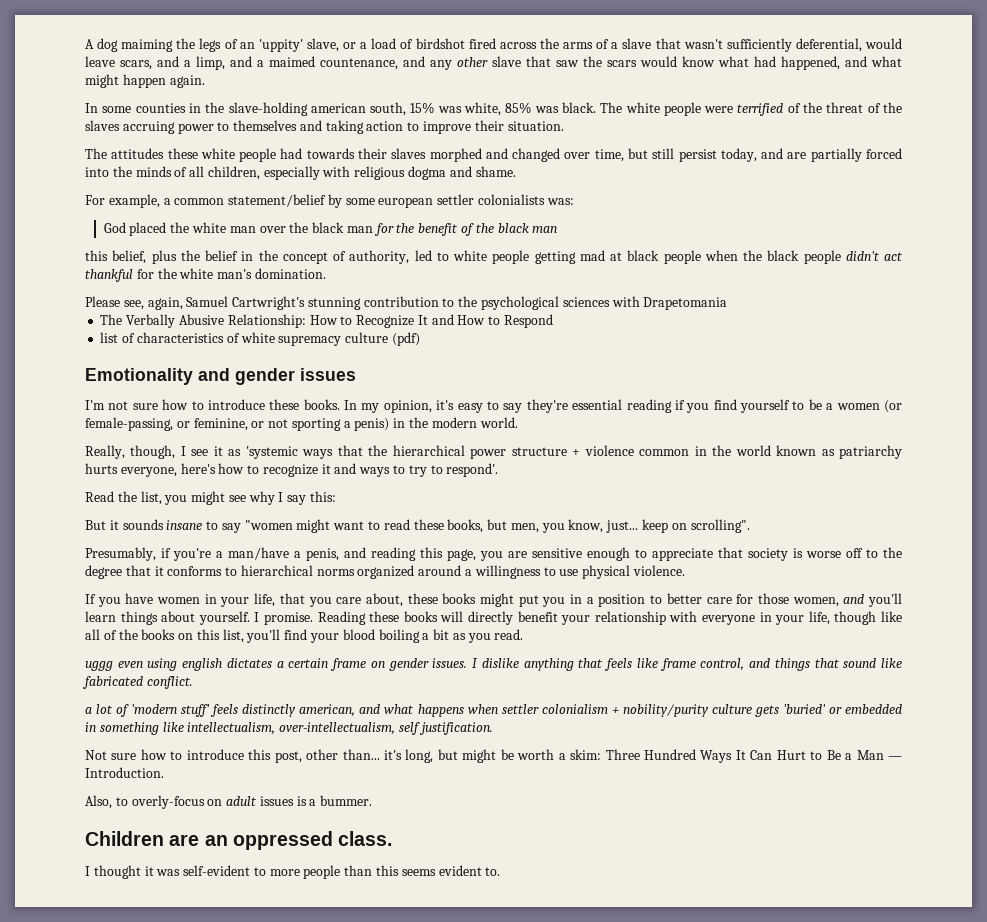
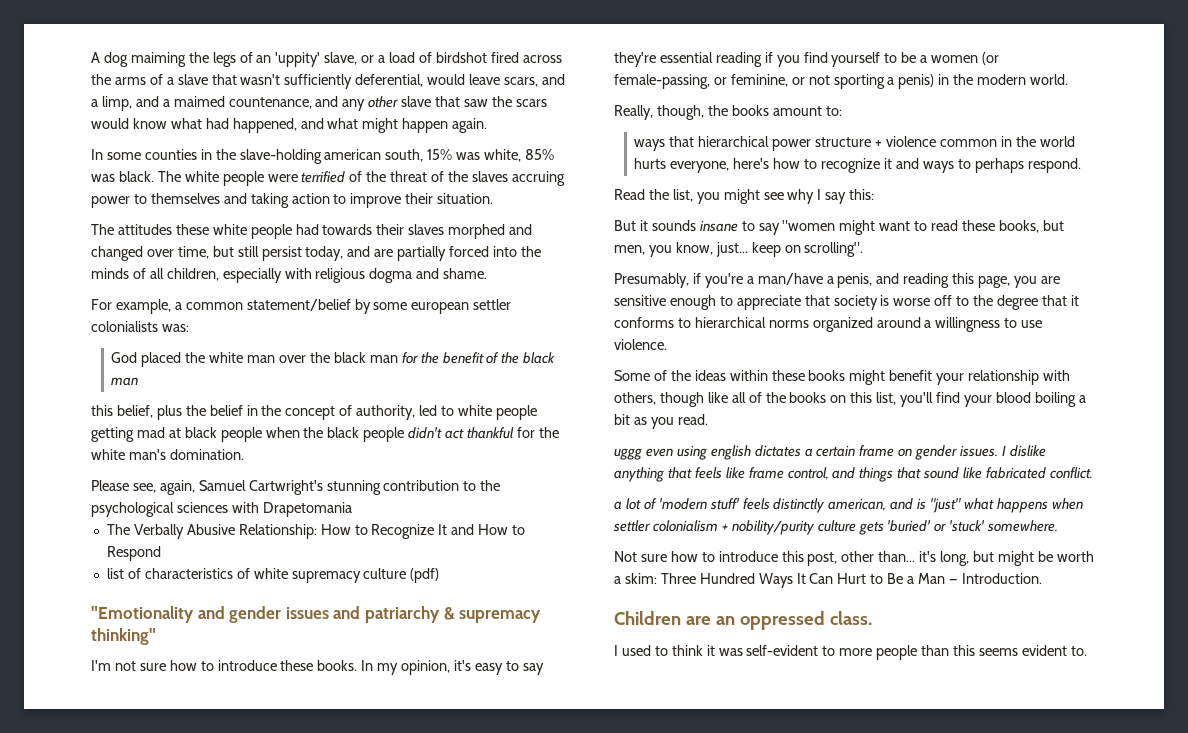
- Emotionality and gender issues
+ "Emotionality and gender issues and patriarchy & supremacy thinking"
- Really, though, I see it as 'systemic ways that the hierarchical power structure + violence common in the world known as patriarchy hurts everyone, here's how to recognize it and ways to try to respond'.
+ Really, though, the books amount to:
+ ways that hierarchical power structure + violence common in the world hurts everyone, here's how to recognize it and ways to perhaps respond.
- Presumably, if you're a man/have a penis, and reading this page, you are sensitive enough to appreciate that society is worse off to the degree that it conforms to hierarchical norms organized around a willingness to use physical violence.
+ Presumably, if you're a man/have a penis, and reading this page, you are sensitive enough to appreciate that society is worse off to the degree that it conforms to hierarchical norms organized around a willingness to use violence.
- If you have women in your life, that you care about, these books might put you in a position to better care for those women, and you'll learn things about yourself. I promise. Reading these books will directly benefit your relationship with everyone in your life, though like all of the books on this list, you'll find your blood boiling a bit as you read.
+ Some of the ideas within these books might benefit your relationship with others, though like all of the books on this list, you'll find your blood boiling a bit as you read.
- a lot of 'modern stuff' feels distinctly american, and what happens when settler colonialism + nobility/purity culture gets 'buried' or embedded in something like intellectualism, over-intellectualism, self justification.
+ a lot of 'modern stuff' feels distinctly american, and is "just" what happens when settler colonialism + nobility/purity culture gets 'buried' or 'stuck' somewhere.
- Also, to overly-focus on adult issues is a bummer.
- I thought it was self-evident to more people than this seems evident to.
+ I used to think it was self-evident to more people than this seems evident to.

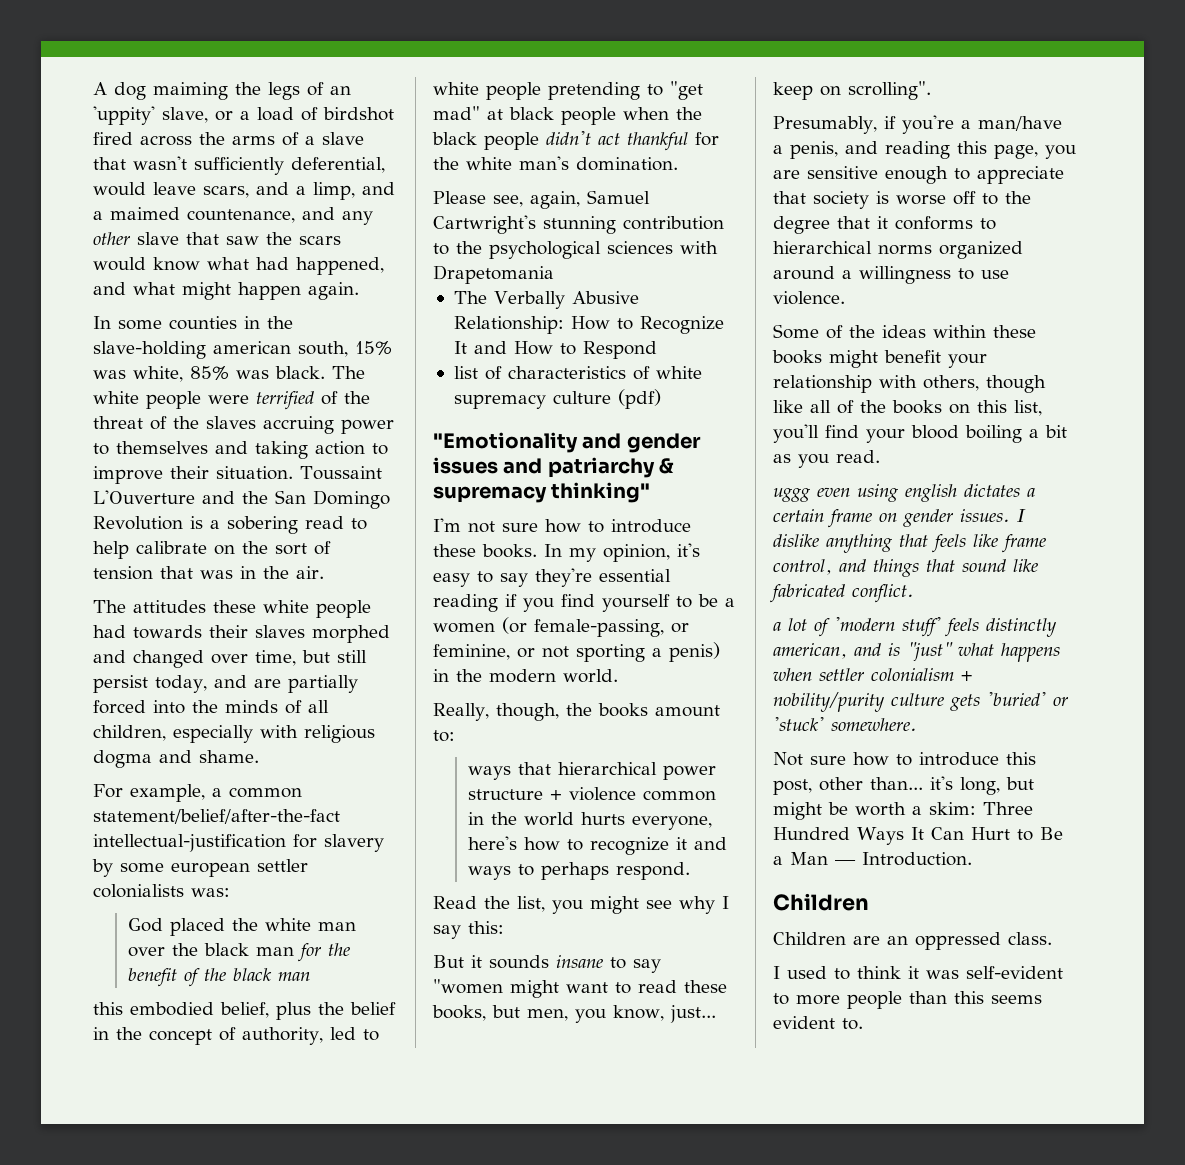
+ Toussaint L'Ouverture and the San Domingo Revolution is a sobering read to help calibrate on the sort of tension that was in the air.
- For example, a common statement/belief by some european settler colonialists was:
+ For example, a common statement/belief/after-the-fact intellectual-justification for slavery by some european settler colonialists was:
- this belief, plus the belief in the concept of authority, led to white people getting mad at black people when the black people didn't act thankful for the white man's domination.
+ this embodied belief, plus the belief in the concept of authority, led to white people pretending to "get mad" at black people when the black people didn't act thankful for the white man's domination.
  Not sure how to introduce this post, other than... it's long, but might be worth a skim: Three Hundred Ways It Can Hurt to Be a Man — Introduction.
+ Children

